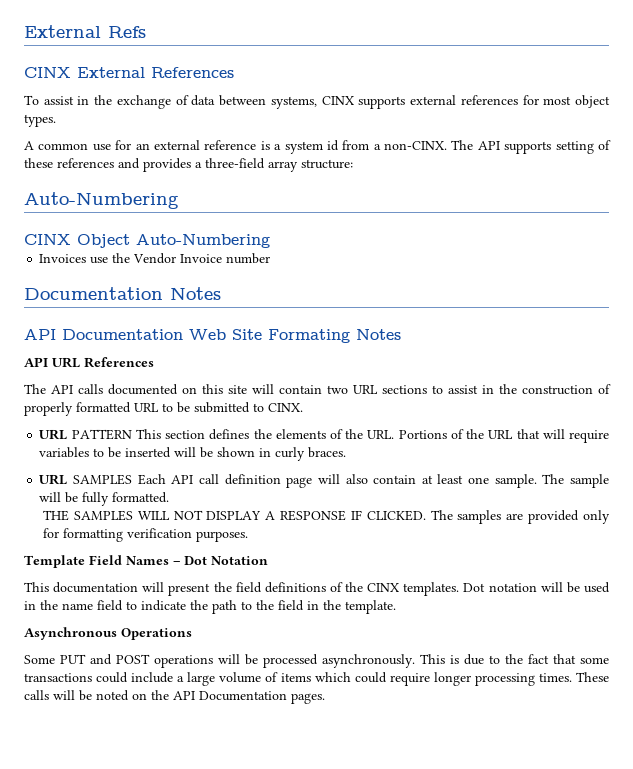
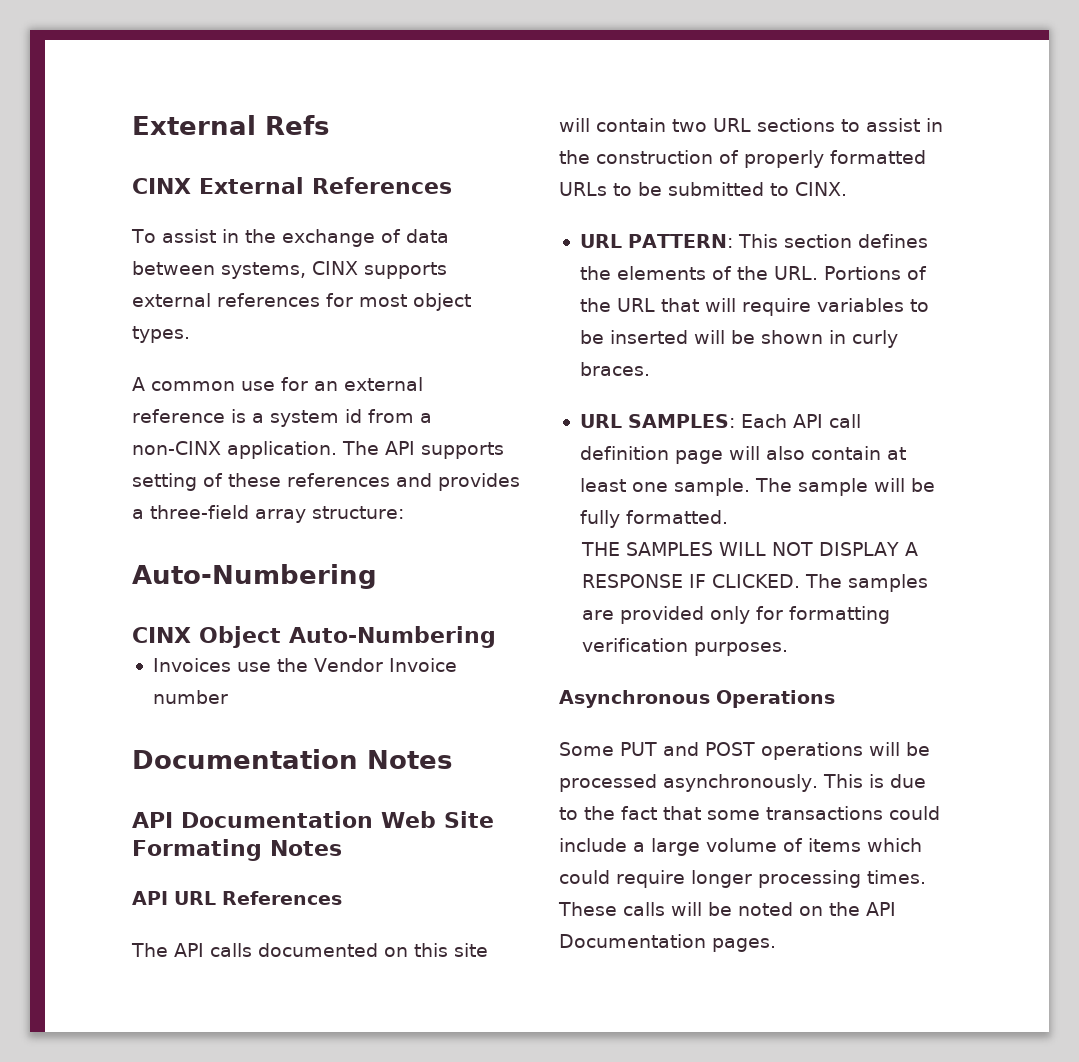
- A common use for an external reference is a system id from a non-CINX.
+ A common use for an external reference is a system id from a non-CINX application.
- The API calls documented on this site will contain two URL sections to assist in the construction of properly formatted URL to be submitted to CINX.
+ The API calls documented on this site will contain two URL sections to assist in the construction of properly formatted URLs to be submitted to CINX.
- URL PATTERN This section defines the elements of the URL. Portions of the URL that will require variables to be inserted will be shown in curly braces.
+ URL PATTERN: This section defines the elements of the URL. Portions of the URL that will require variables to be inserted will be shown in curly braces.
- URL SAMPLES Each API call definition page will also contain at least one sample.
+ URL SAMPLES: Each API call definition page will also contain at least one sample.
- Template Field Names – Dot Notation
- This documentation will present the field definitions of the CINX templates. Dot notation will be used in the name field to indicate the path to the field in the template.

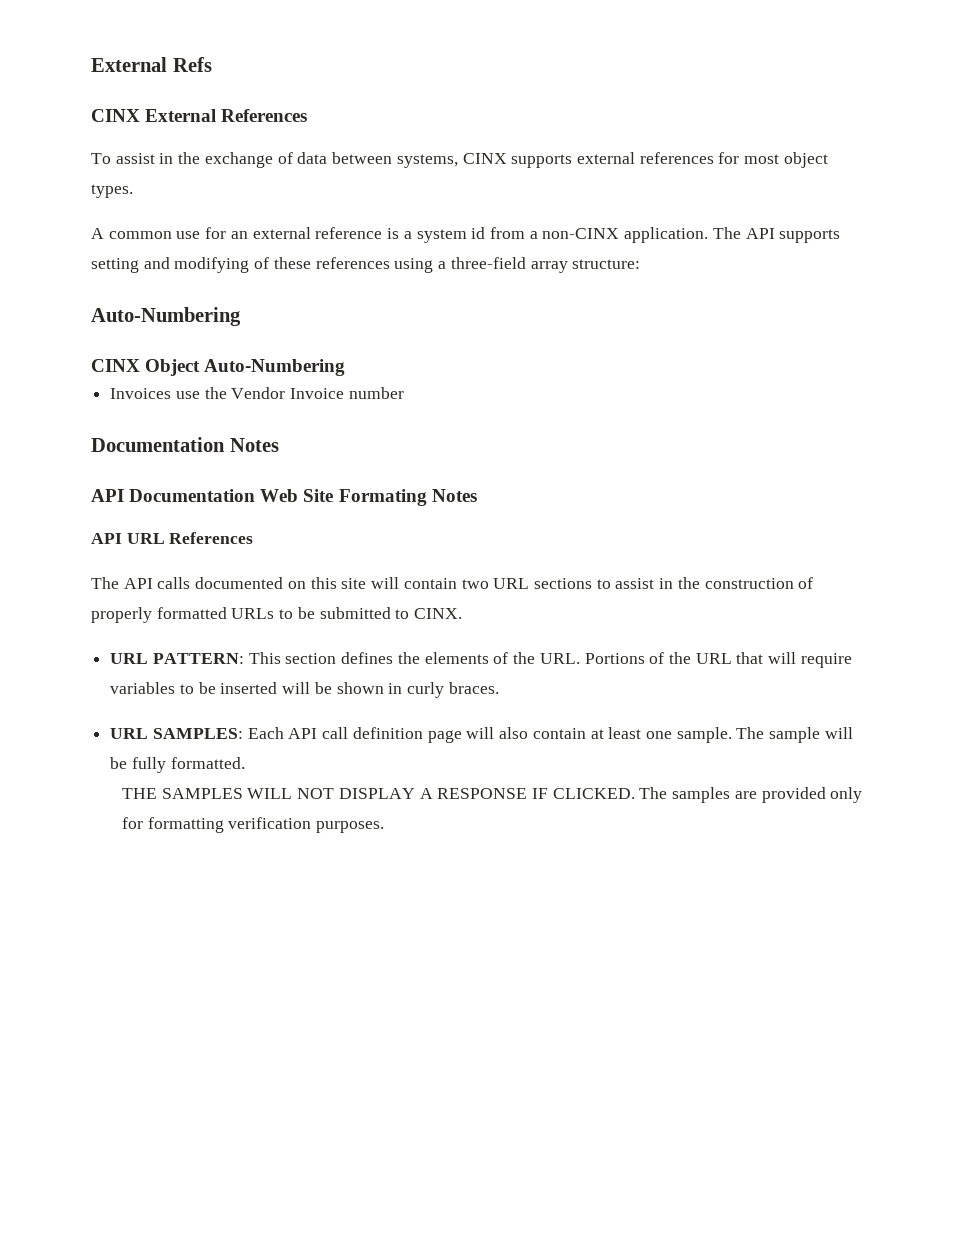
- The API supports setting of these references and provides a three-field array structure:
+ The API supports setting and modifying of these references using a three-field array structure:
- Asynchronous Operations
- Some PUT and POST operations will be processed asynchronously. This is due to the fact that some transactions could include a large volume of items which could require longer processing times. These calls will be noted on the API Documentation pages.

